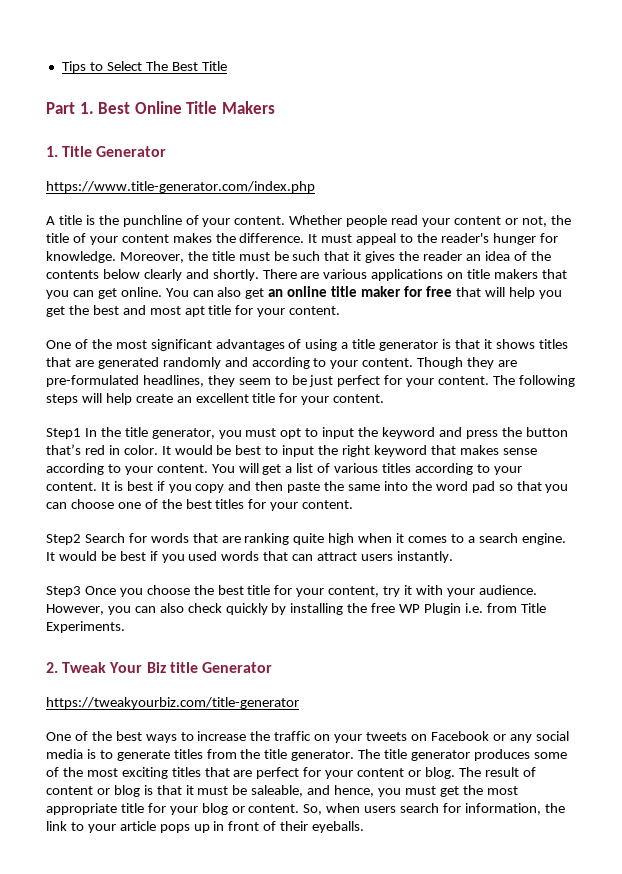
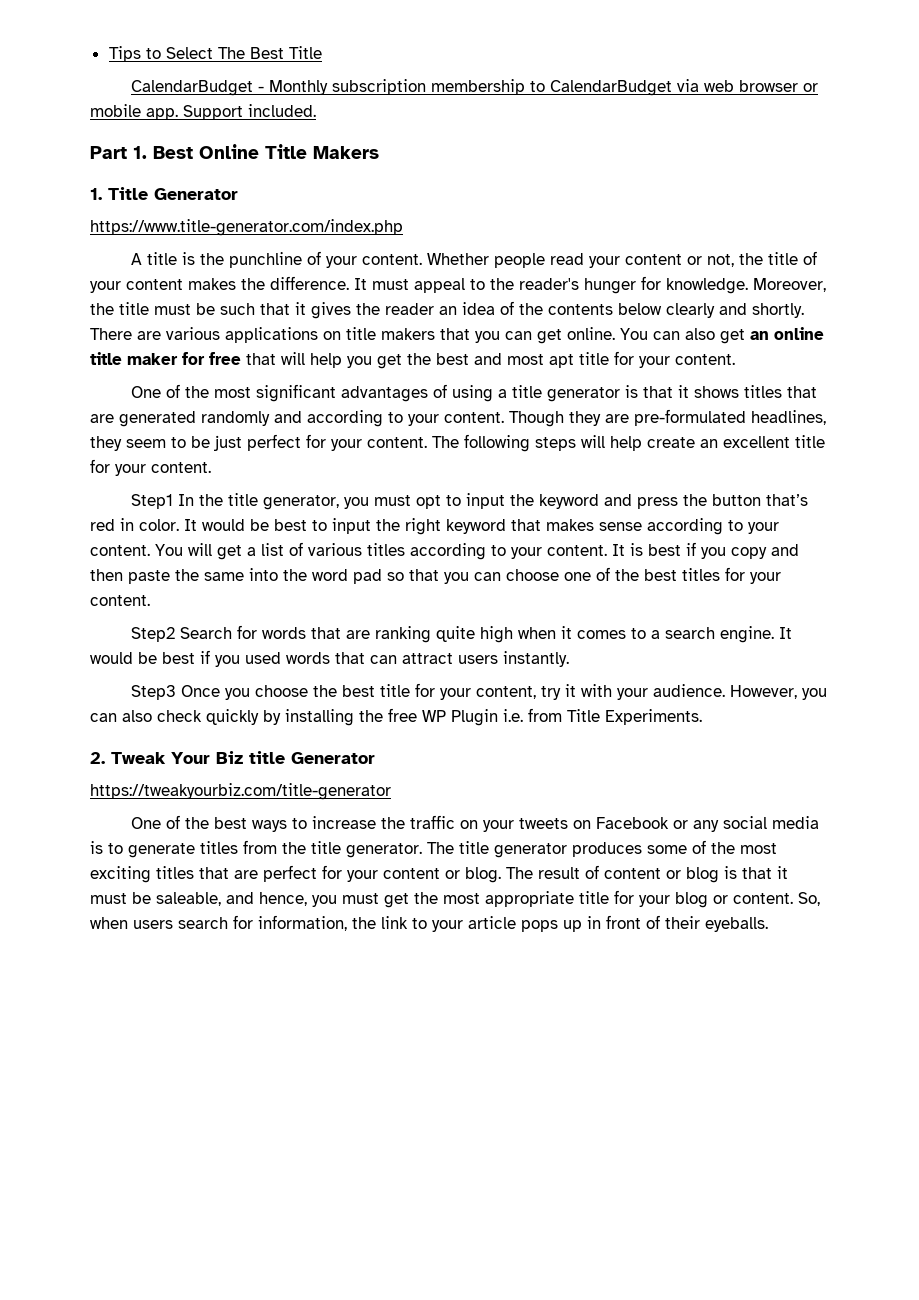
+ CalendarBudget - Monthly subscription membership to CalendarBudget via web browser or mobile app. Support included.

